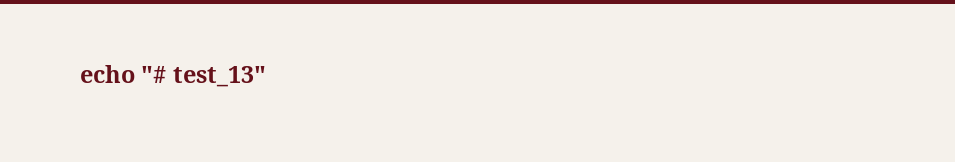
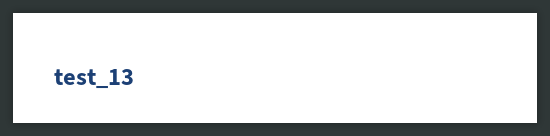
- echo "# test_13"
+ test_13

